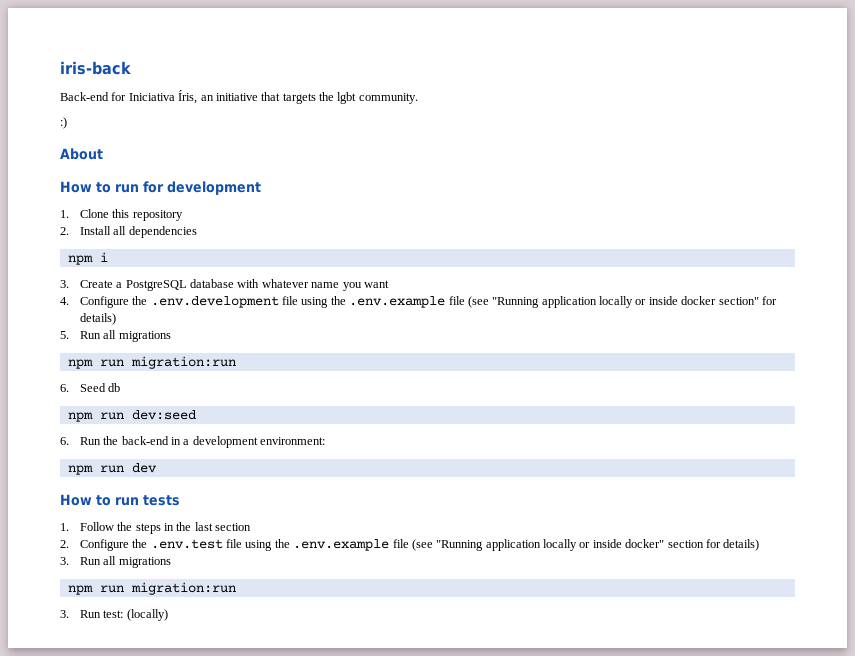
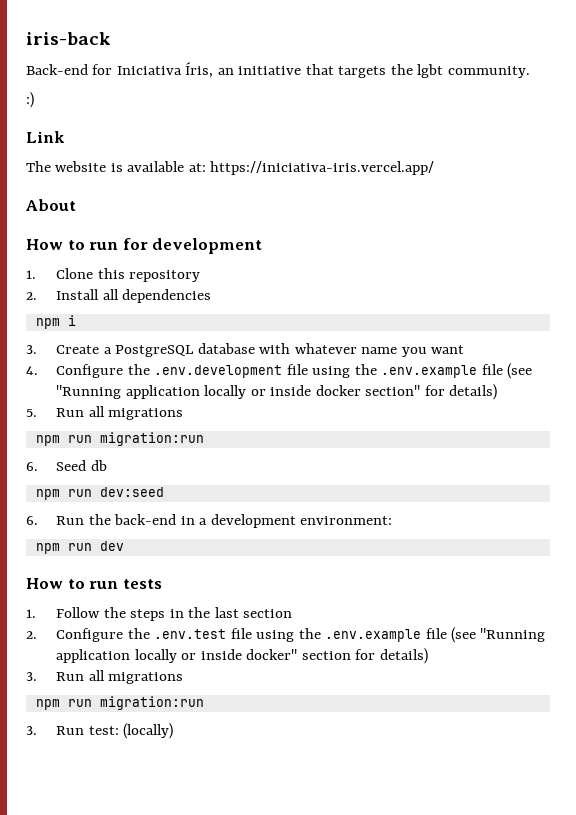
+ Link
+ The website is available at: https://iniciativa-iris.vercel.app/

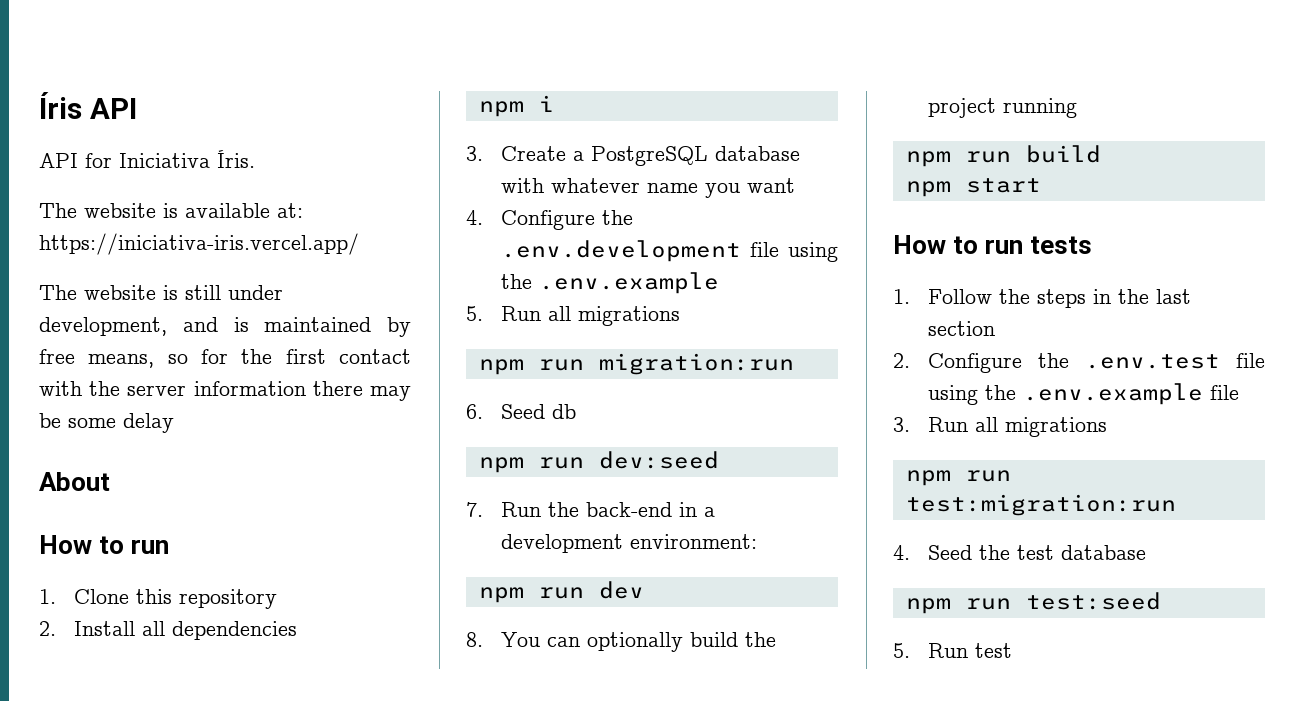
- iris-back
- Back-end for Iniciativa Íris, an initiative that targets the lgbt community.
- :)
- Link
+ Íris API
+ API for Iniciativa Íris.
+ The website is still under development, and is maintained by free means, so for the first contact with the server information there may be some delay
  About
- How to run for development
+ How to run
- 4. Configure the .env.development file using the .env.example file (see "Running application locally or inside docker section" for details)
+ 4. Configure the .env.development file using the .env.example
- 6. Run the back-end in a development environment:
+ 7. Run the back-end in a development environment:
+ 8. You can optionally build the project running
+ npm run build
+ npm start
- 2. Configure the .env.test file using the .env.example file (see "Running application locally or inside docker" section for details)
+ 2. Configure the .env.test file using the .env.example file
  3. Run all migrations
- npm run migration:run
- 3. Run test: (locally)
+ npm run test:migration:run
+ 4. Seed the test database
+ npm run test:seed
+ 5. Run test

